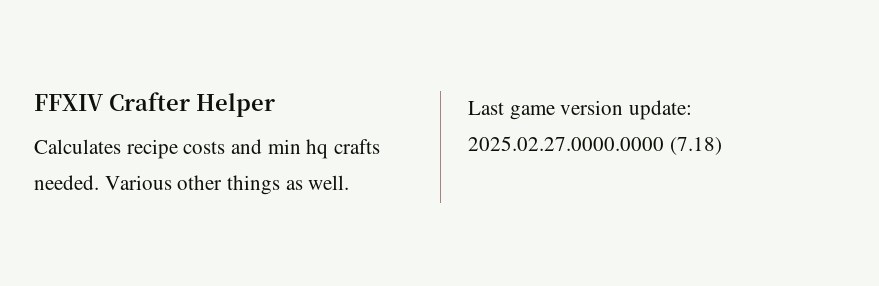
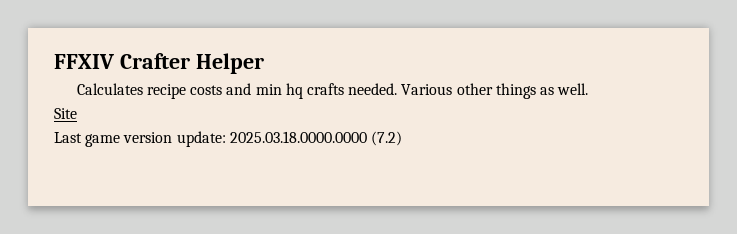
+ Site
- Last game version update: 2025.02.27.0000.0000 (7.18)
+ Last game version update: 2025.03.18.0000.0000 (7.2)

